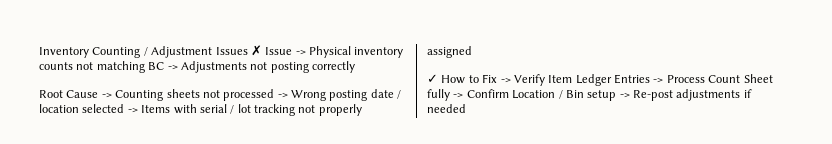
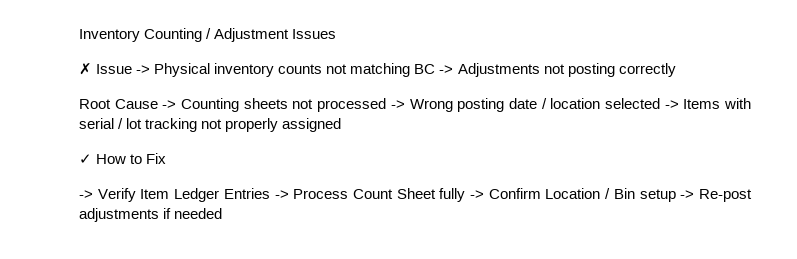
- Inventory Counting / Adjustment Issues ✗ Issue -> Physical inventory counts not matching BC -> Adjustments not posting correctly
+ Inventory Counting / Adjustment Issues
+ ✗ Issue -> Physical inventory counts not matching BC -> Adjustments not posting correctly
- ✓ How to Fix -> Verify Item Ledger Entries -> Process Count Sheet fully -> Confirm Location / Bin setup -> Re-post adjustments if needed
+ ✓ How to Fix
+ -> Verify Item Ledger Entries -> Process Count Sheet fully -> Confirm Location / Bin setup -> Re-post adjustments if needed

